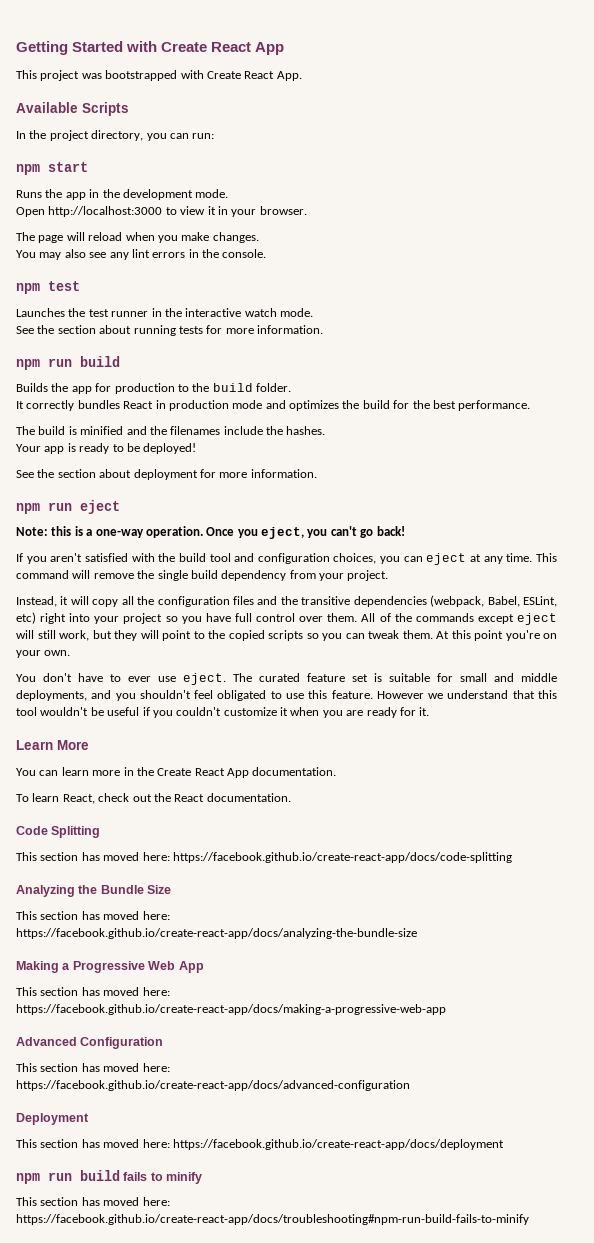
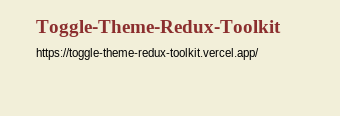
- Getting Started with Create React App
- This project was bootstrapped with Create React App.
- Available Scripts
- In the project directory, you can run:
- npm start
- Runs the app in the development mode.
- Open http://localhost:3000 to view it in your browser.
- The page will reload when you make changes.
- You may also see any lint errors in the console.
- npm test
- Launches the test runner in the interactive watch mode.
- See the section about running tests for more information.
- npm run build
- Builds the app for production to the build folder.
- It correctly bundles React in production mode and optimizes the build for the best performance.
- The build is minified and the filenames include the hashes.
- Your app is ready to be deployed!
- See the section about deployment for more information.
- npm run eject
- Note: this is a one-way operation. Once you eject, you can't go back!
- If you aren't satisfied with the build tool and configuration choices, you can eject at any time. This command will remove the single build dependency from your project.
- Instead, it will copy all the configuration files and the transitive dependencies (webpack, Babel, ESLint, etc) right into your project so you have full control over them. All of the commands except eject will still work, but they will point to the copied scripts so you can tweak them. At this point you're on your own.
- You don't have to ever use eject. The curated feature set is suitable for small and middle deployments, and you shouldn't feel obligated to use this feature. However we understand that this tool wouldn't be useful if you couldn't customize it when you are ready for it.
- Learn More
- You can learn more in the Create React App documentation.
- To learn React, check out the React documentation.
- Code Splitting
- This section has moved here: https://facebook.github.io/create-react-app/docs/code-splitting
- Analyzing the Bundle Size
- This section has moved here: https://facebook.github.io/create-react-app/docs/analyzing-the-bundle-size
- Making a Progressive Web App
- This section has moved here: https://facebook.github.io/create-react-app/docs/making-a-progressive-web-app
- Advanced Configuration
- This section has moved here: https://facebook.github.io/create-react-app/docs/advanced-configuration
- Deployment
- This section has moved here: https://facebook.github.io/create-react-app/docs/deployment
- npm run build fails to minify
- This section has moved here: https://facebook.github.io/create-react-app/docs/troubleshooting#npm-run-build-fails-to-minify
+ Toggle-Theme-Redux-Toolkit
+ https://toggle-theme-redux-toolkit.vercel.app/

